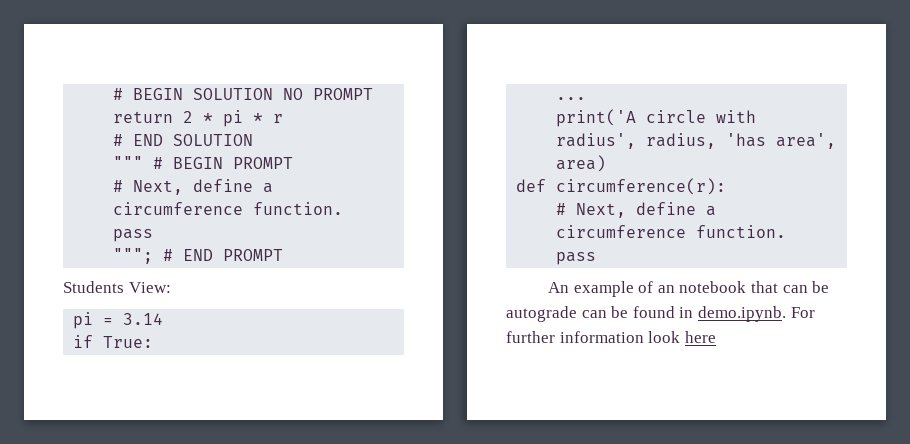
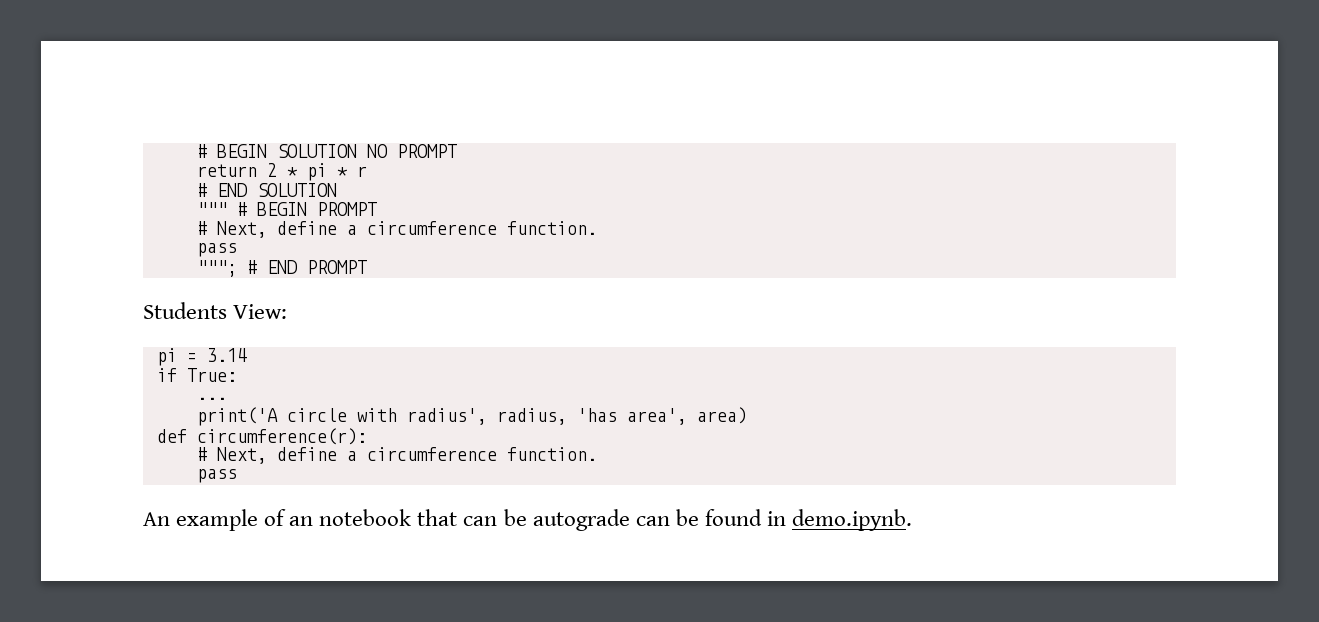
- An example of an notebook that can be autograde can be found in demo.ipynb. For further information look here
+ An example of an notebook that can be autograde can be found in demo.ipynb.

